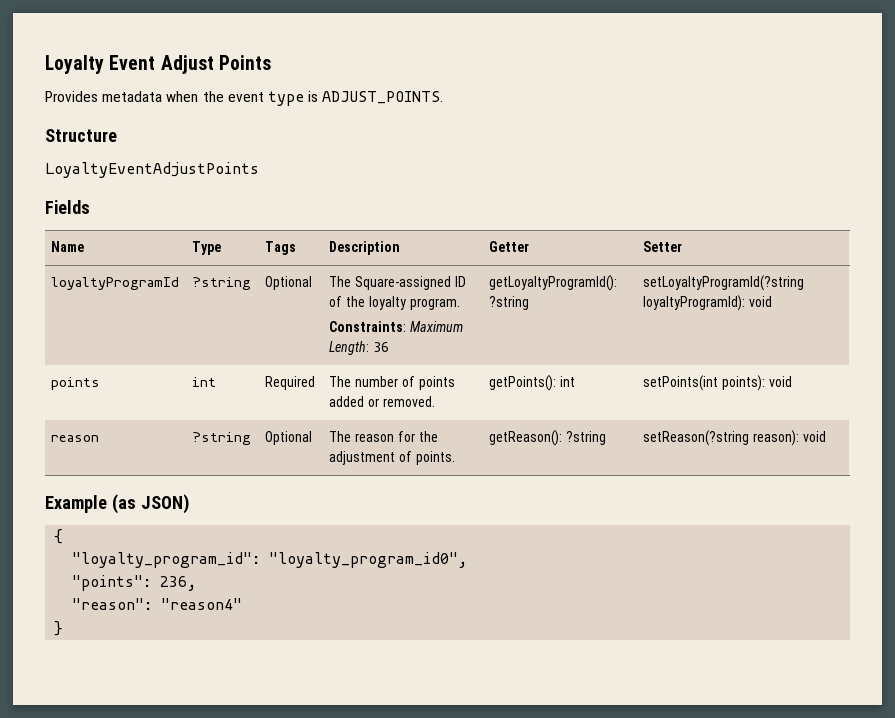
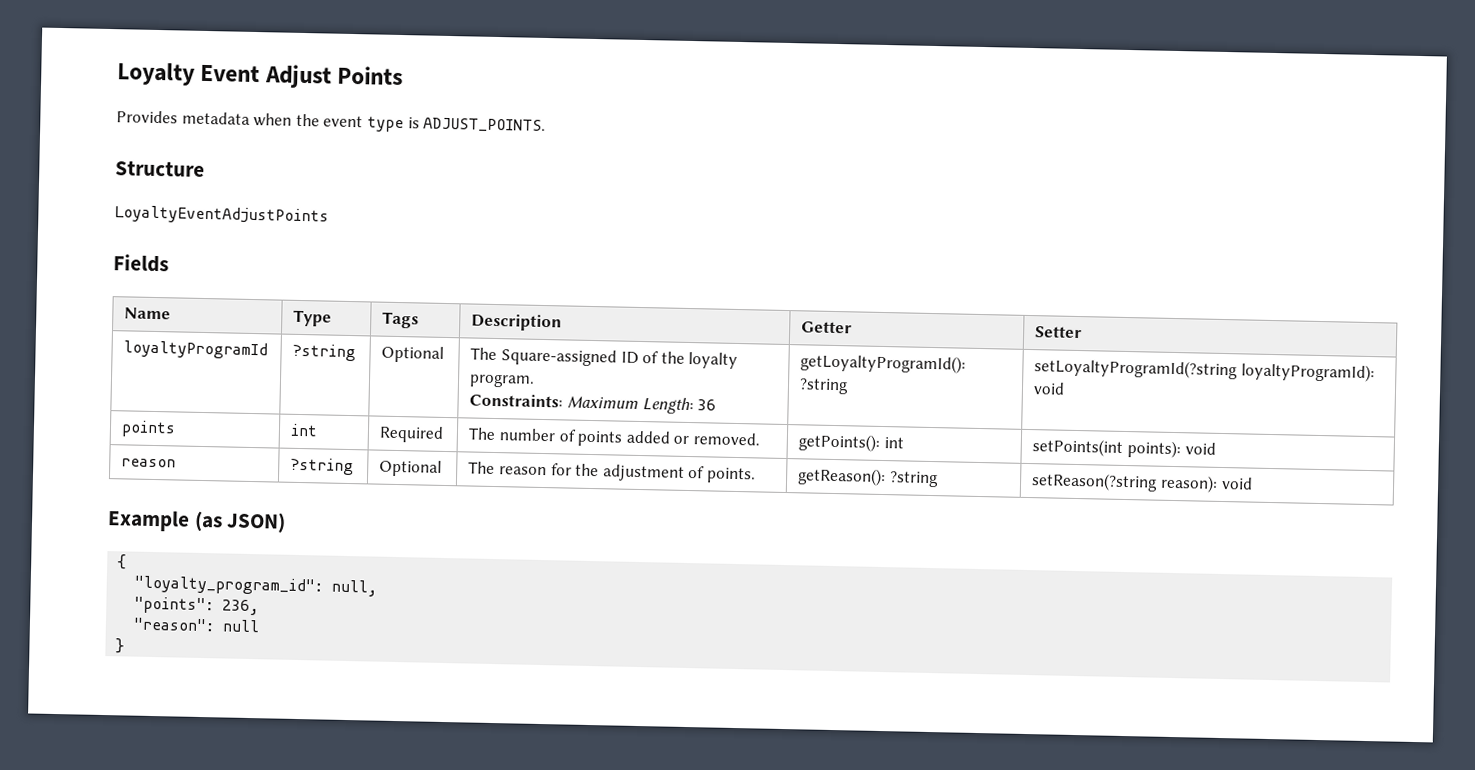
- "loyalty_program_id": "loyalty_program_id0",
+ "loyalty_program_id": null,
- "reason": "reason4"
+ "reason": null

